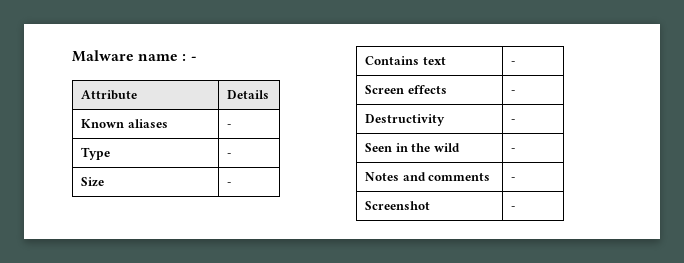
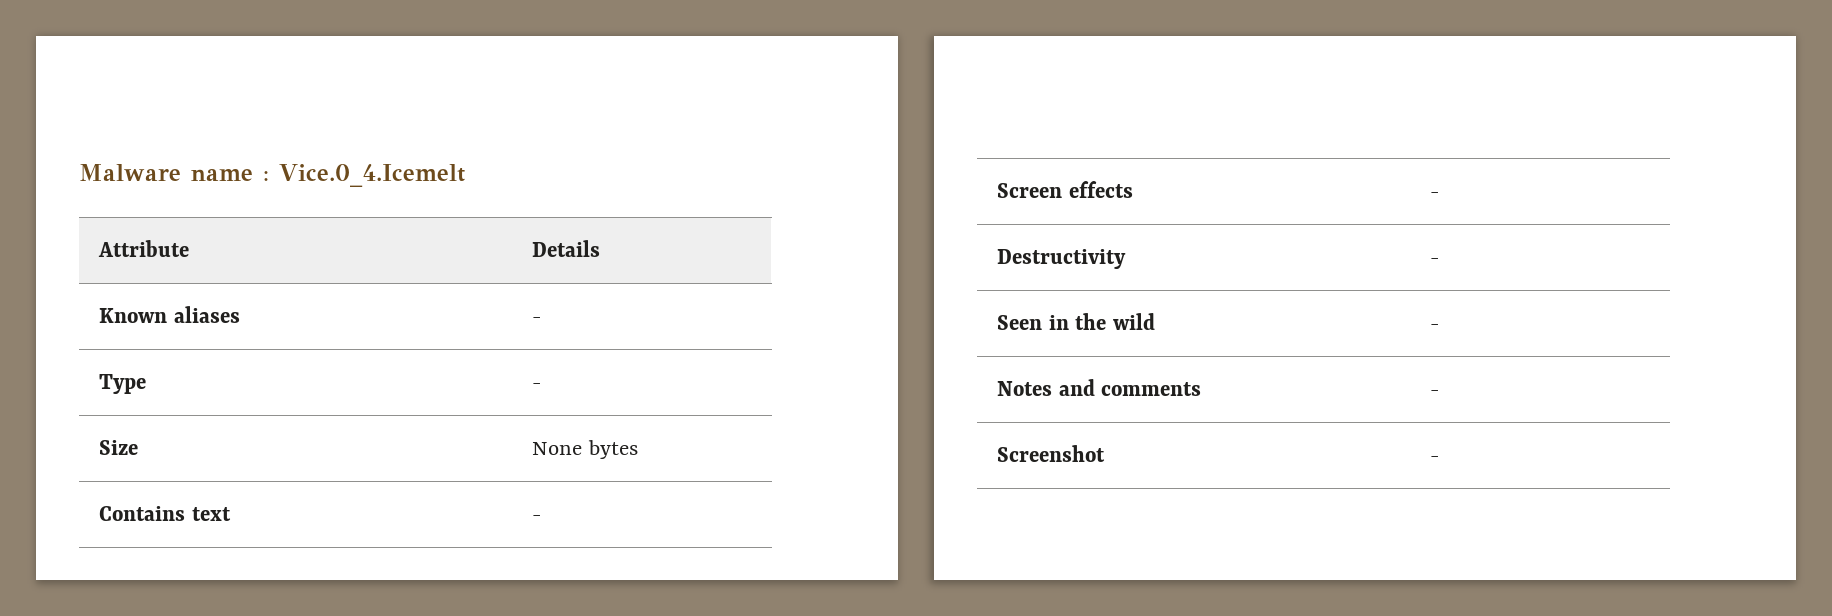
- Malware name : -
+ Malware name : Vice.0_4.Icemelt
- Size | -
+ Size | None bytes

